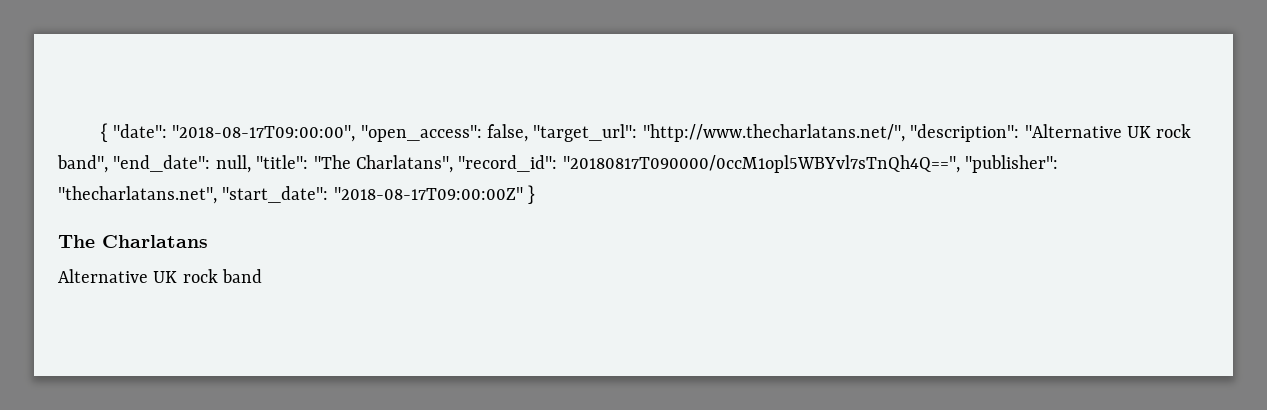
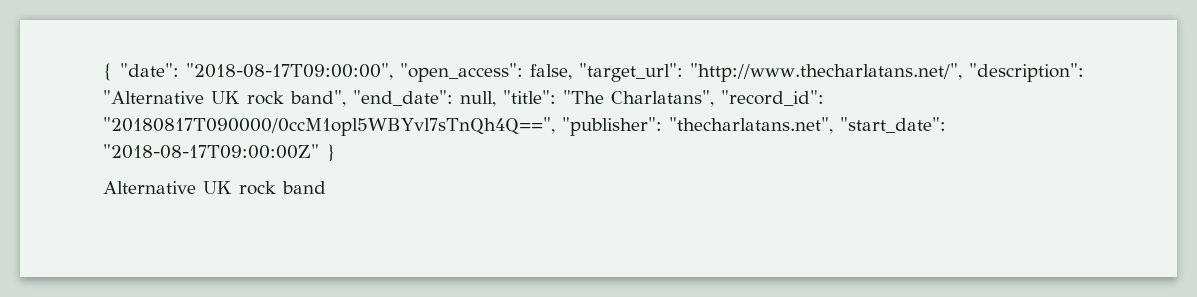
- The Charlatans

